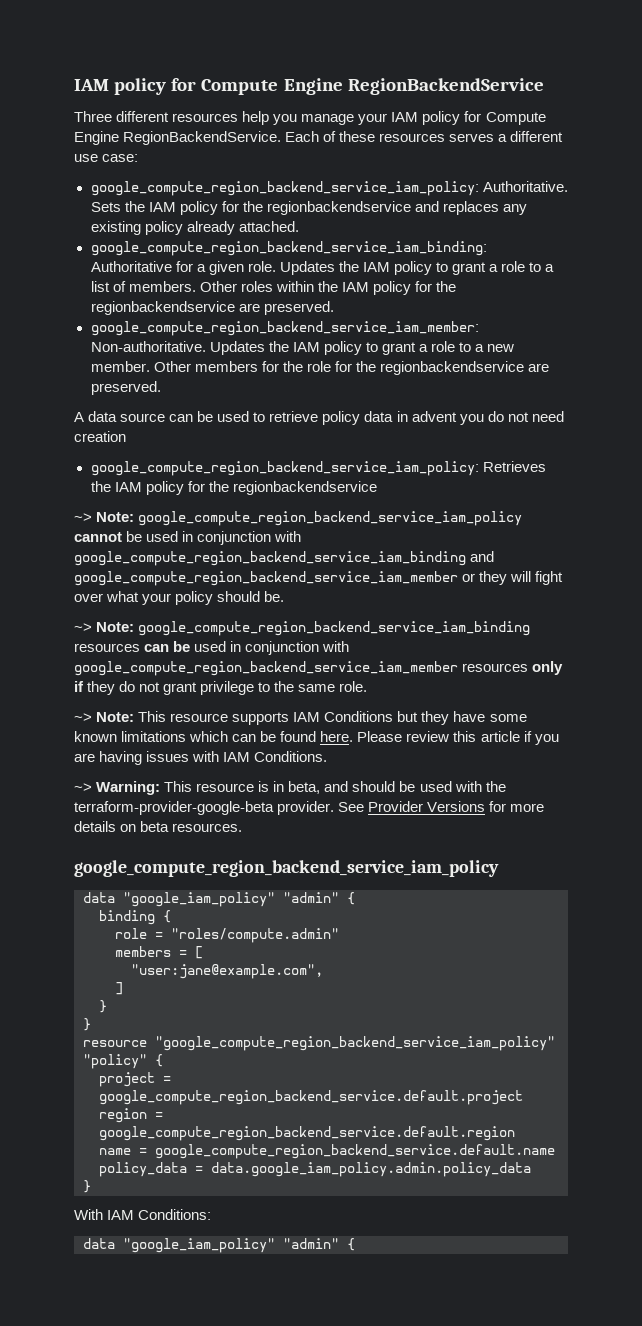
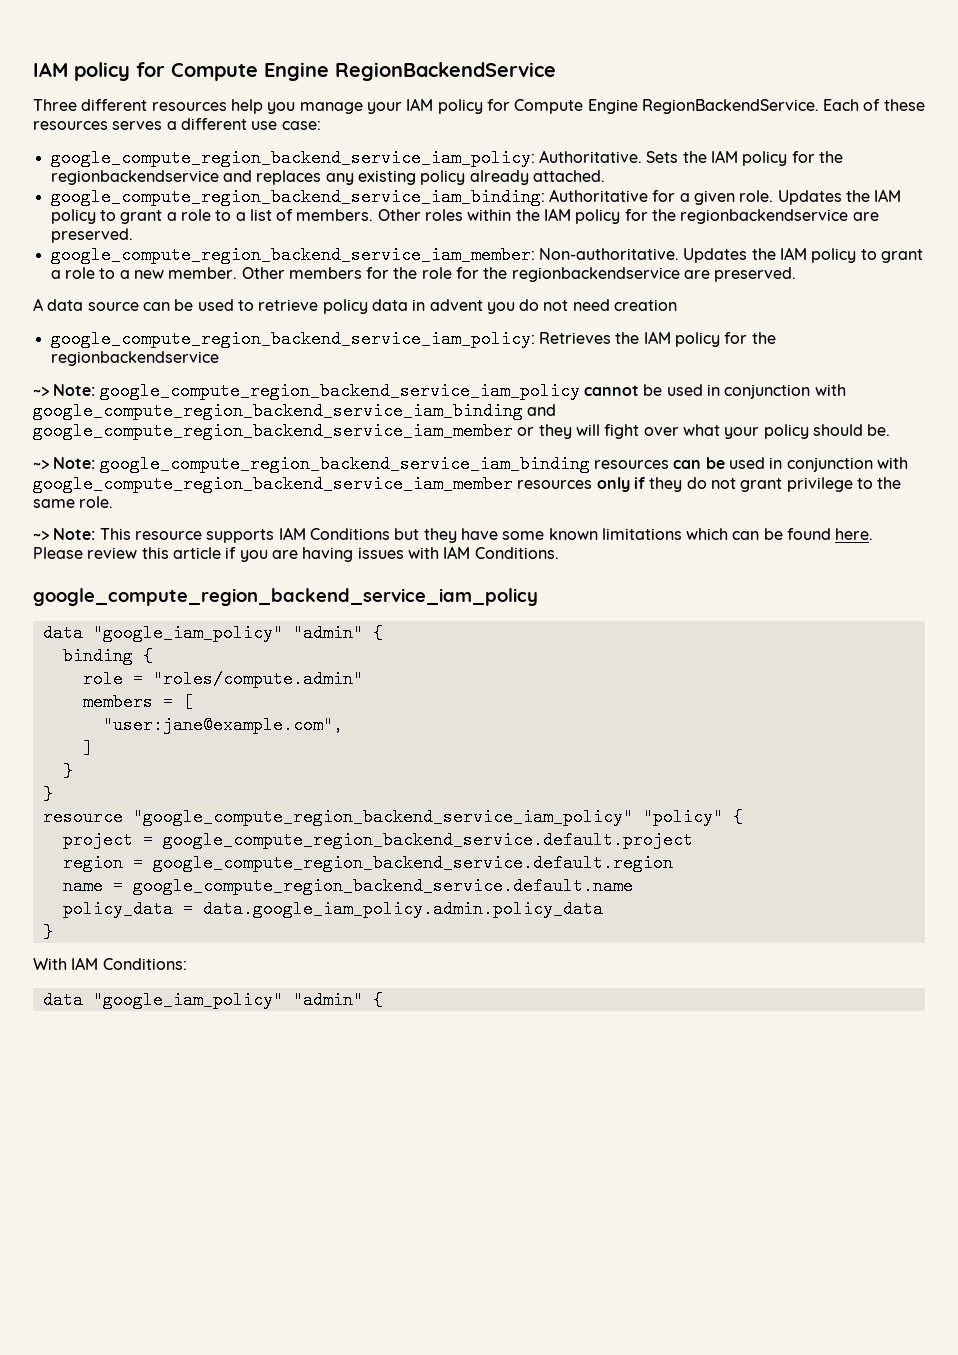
- ~> Warning: This resource is in beta, and should be used with the terraform-provider-google-beta provider. See Provider Versions for more details on beta resources.

